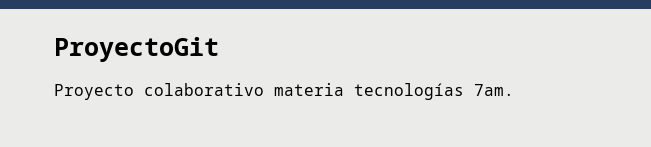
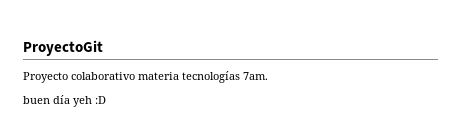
+ buen día yeh :D

